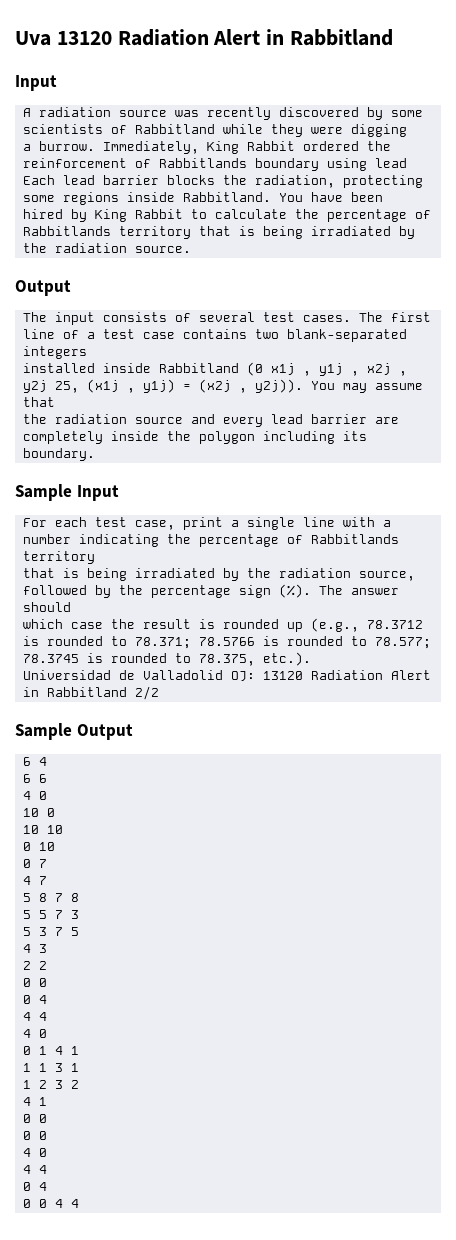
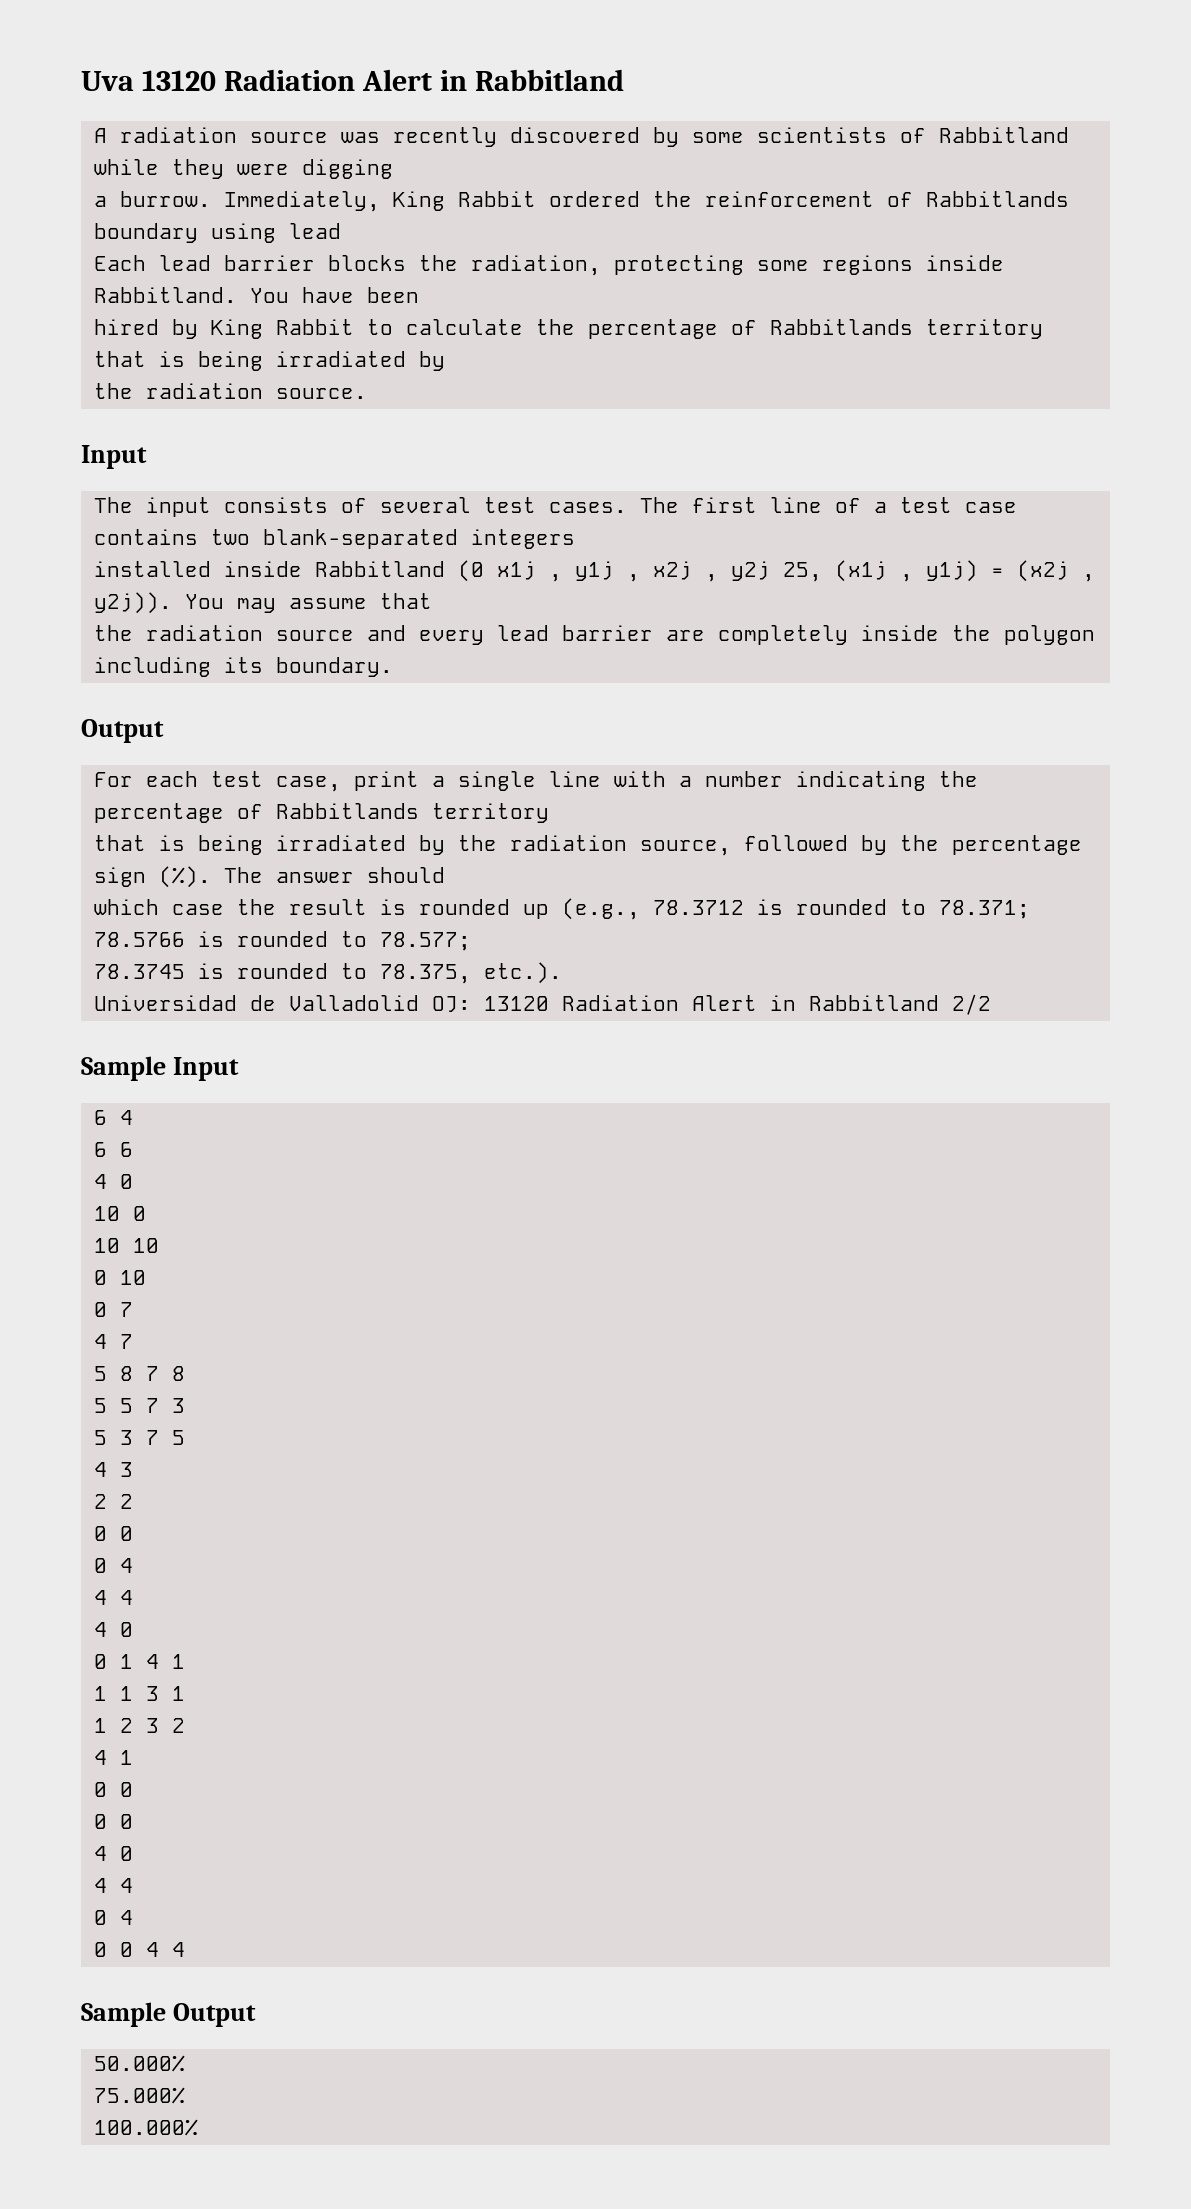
  Uva 13120 Radiation Alert in Rabbitland
- Input
  the radiation source.
- Output
+ Input
  the radiation source and every lead barrier are completely inside the polygon including its boundary.
- Sample Input
+ Output
- Sample Output
+ Sample Input
+ Sample Output
+ 50.000%
+ 75.000%
+ 100.000%

